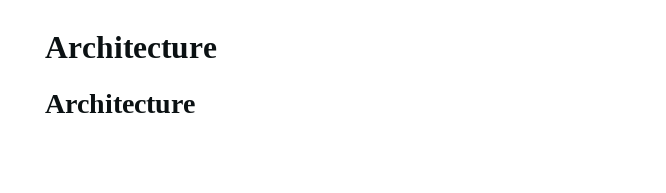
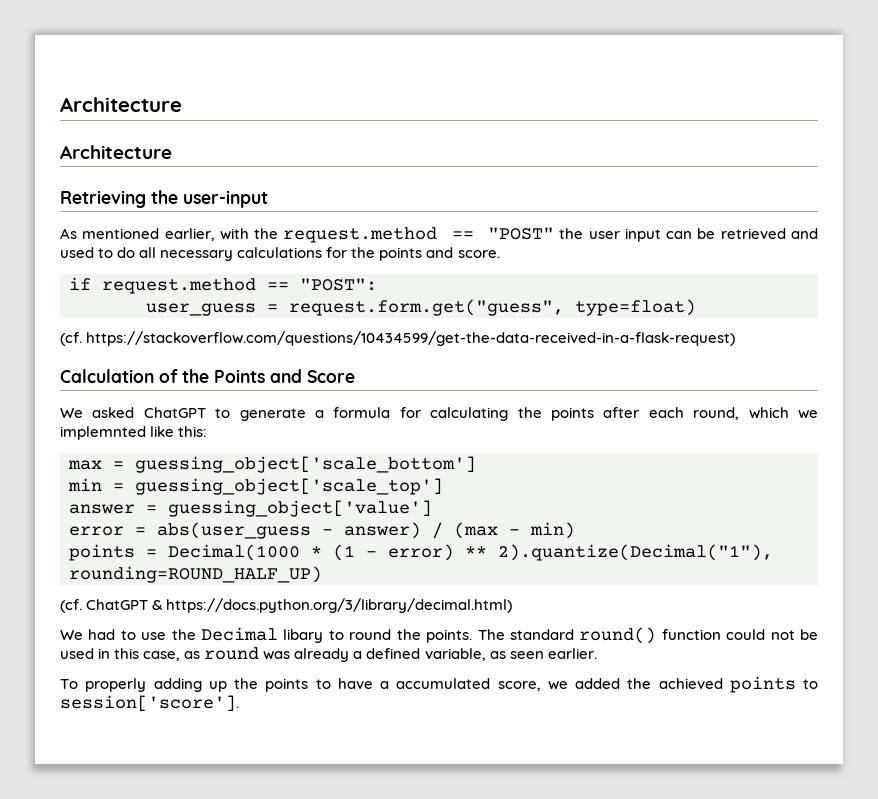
+ Retrieving the user-input
+ As mentioned earlier, with the request.method == "POST" the user input can be retrieved and used to do all necessary calculations for the points and score.
+ if request.method == "POST":
+ user_guess = request.form.get("guess", type=float)
+ (cf. https://stackoverflow.com/questions/10434599/get-the-data-received-in-a-flask-request)
+ Calculation of the Points and Score
+ We asked ChatGPT to generate a formula for calculating the points after each round, which we implemnted like this:
+ max = guessing_object['scale_bottom']
+ min = guessing_object['scale_top']
+ answer = guessing_object['value']
+ error = abs(user_guess - answer) / (max - min)
+ points = Decimal(1000 * (1 - error) ** 2).quantize(Decimal("1"), rounding=ROUND_HALF_UP)
+ (cf. ChatGPT & https://docs.python.org/3/library/decimal.html)
+ We had to use the Decimal libary to round the points. The standard round() function could not be used in this case, as round was already a defined variable, as seen earlier.
+ To properly adding up the points to have a accumulated score, we added the achieved points to session['score'].

